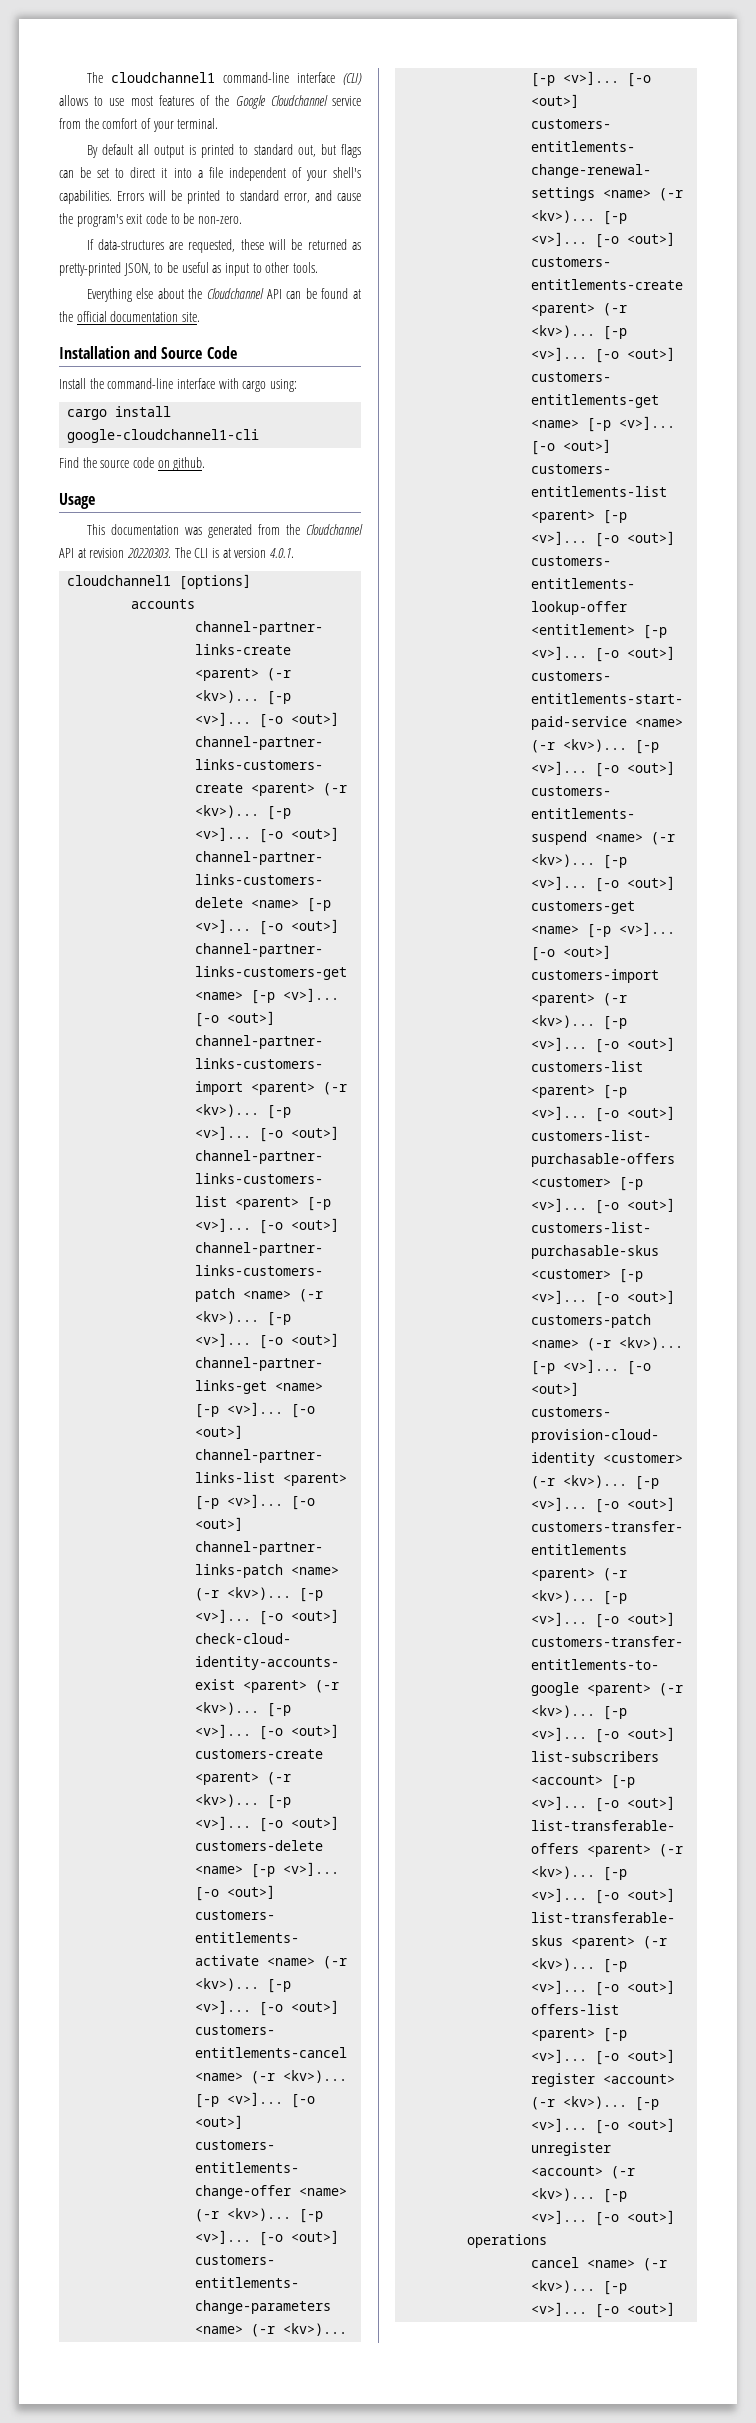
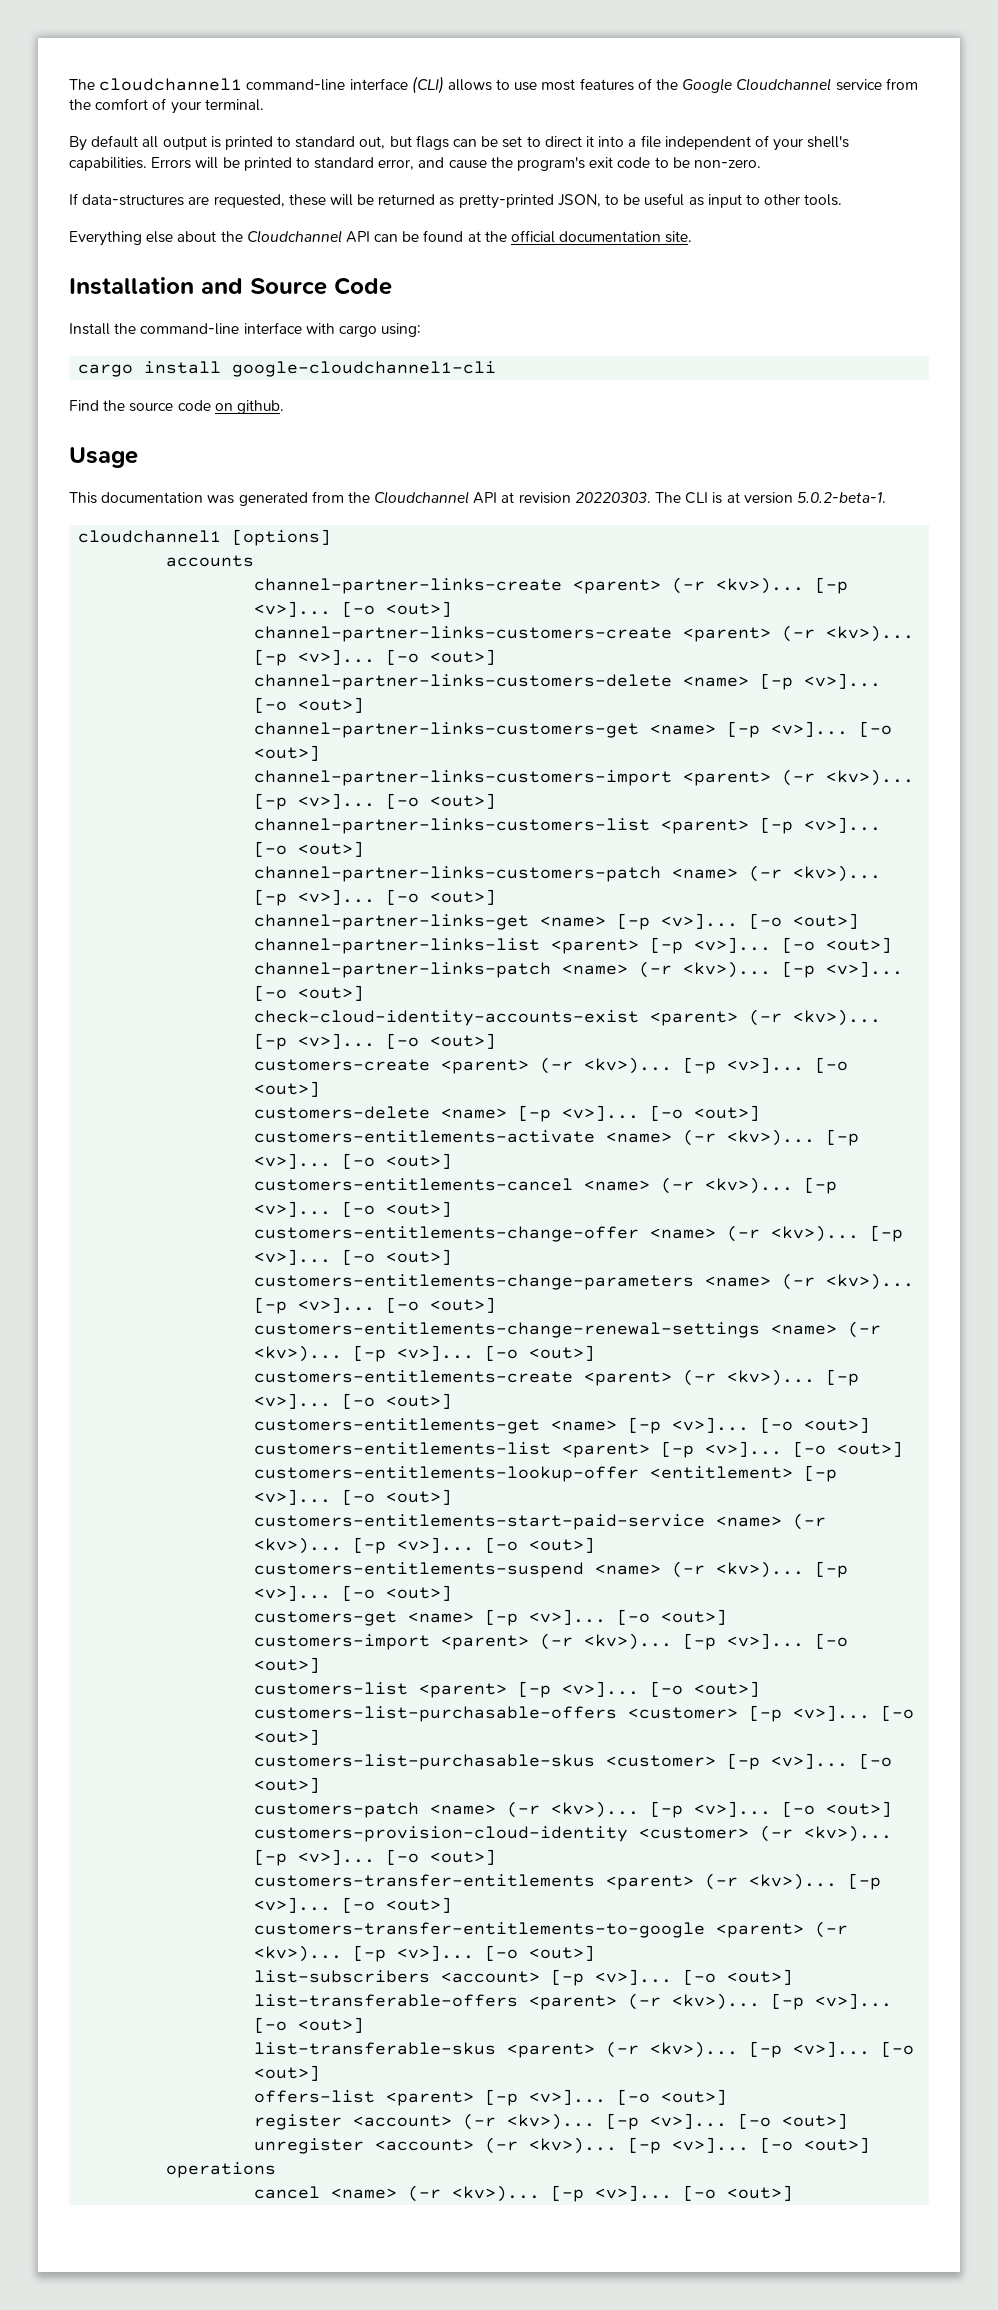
- The CLI is at version 4.0.1.
+ The CLI is at version 5.0.2-beta-1.

